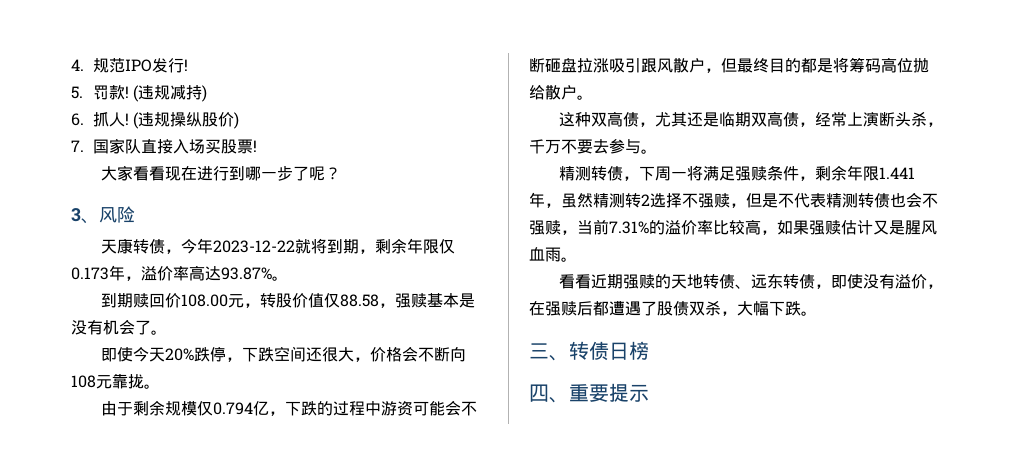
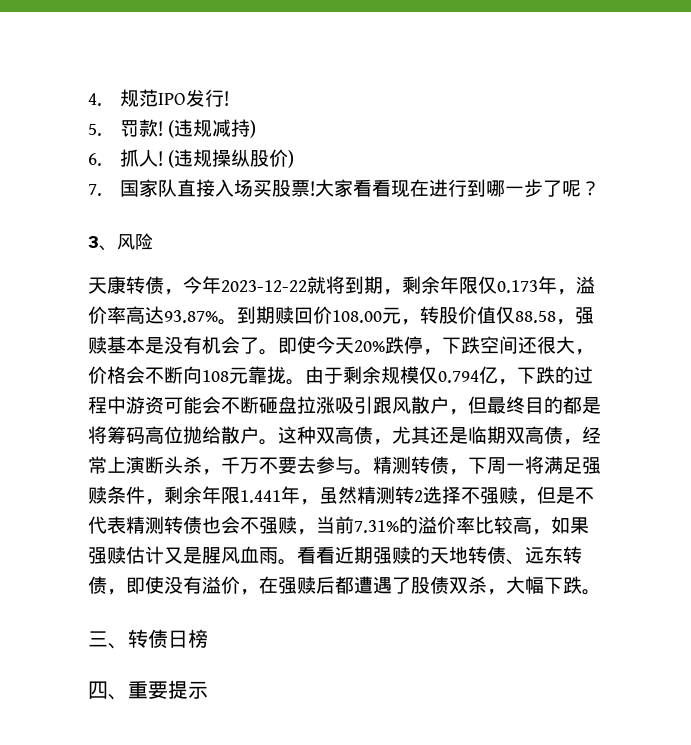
- 7.国家队直接入场买股票!
- 大家看看现在进行到哪一步了呢？
+ 7.国家队直接入场买股票!大家看看现在进行到哪一步了呢？
- 天康转债，今年2023-12-22就将到期，剩余年限仅0.173年，溢价率高达93.87%。
- 到期赎回价108.00元，转股价值仅88.58，强赎基本是没有机会了。
- 即使今天20%跌停，下跌空间还很大，价格会不断向108元靠拢。
- 由于剩余规模仅0.794亿，下跌的过程中游资可能会不断砸盘拉涨吸引跟风散户，但最终目的都是将筹码高位抛给散户。
- 这种双高债，尤其还是临期双高债，经常上演断头杀，千万不要去参与。
- 精测转债，下周一将满足强赎条件，剩余年限1.441年，虽然精测转2选择不强赎，但是不代表精测转债也会不强赎，当前7.31%的溢价率比较高，如果强赎估计又是腥风血雨。
- 看看近期强赎的天地转债、远东转债，即使没有溢价，在强赎后都遭遇了股债双杀，大幅下跌。
+ 天康转债，今年2023-12-22就将到期，剩余年限仅0.173年，溢价率高达93.87%。到期赎回价108.00元，转股价值仅88.58，强赎基本是没有机会了。即使今天20%跌停，下跌空间还很大，价格会不断向108元靠拢。由于剩余规模仅0.794亿，下跌的过程中游资可能会不断砸盘拉涨吸引跟风散户，但最终目的都是将筹码高位抛给散户。这种双高债，尤其还是临期双高债，经常上演断头杀，千万不要去参与。精测转债，下周一将满足强赎条件，剩余年限1.441年，虽然精测转2选择不强赎，但是不代表精测转债也会不强赎，当前7.31%的溢价率比较高，如果强赎估计又是腥风血雨。看看近期强赎的天地转债、远东转债，即使没有溢价，在强赎后都遭遇了股债双杀，大幅下跌。

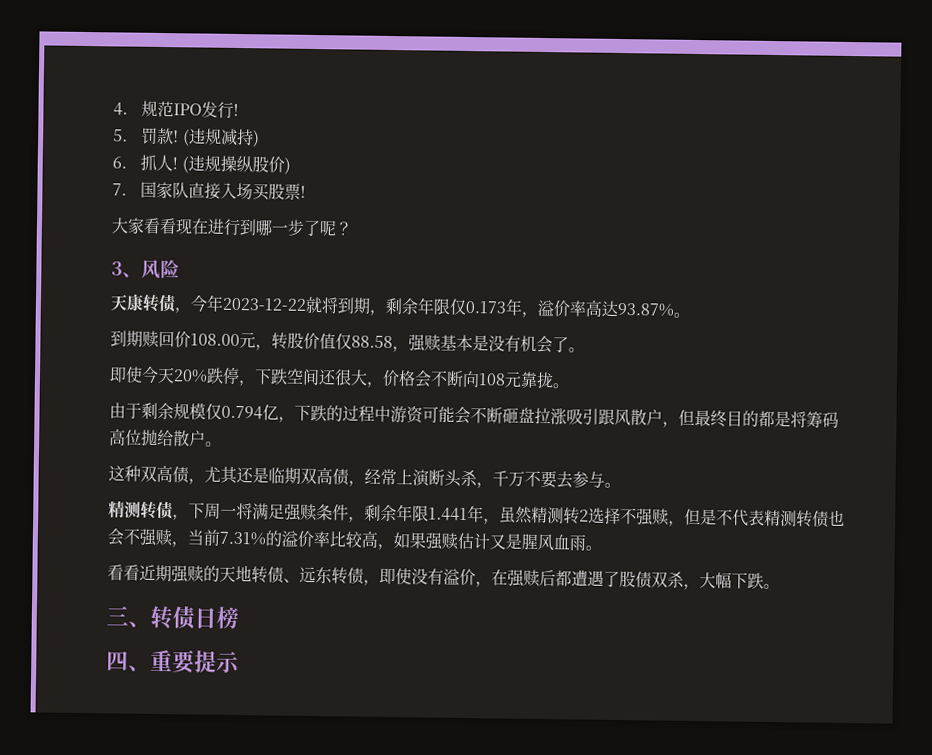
- 7.国家队直接入场买股票!大家看看现在进行到哪一步了呢？
+ 7.国家队直接入场买股票!
+ 大家看看现在进行到哪一步了呢？
- 天康转债，今年2023-12-22就将到期，剩余年限仅0.173年，溢价率高达93.87%。到期赎回价108.00元，转股价值仅88.58，强赎基本是没有机会了。即使今天20%跌停，下跌空间还很大，价格会不断向108元靠拢。由于剩余规模仅0.794亿，下跌的过程中游资可能会不断砸盘拉涨吸引跟风散户，但最终目的都是将筹码高位抛给散户。这种双高债，尤其还是临期双高债，经常上演断头杀，千万不要去参与。精测转债，下周一将满足强赎条件，剩余年限1.441年，虽然精测转2选择不强赎，但是不代表精测转债也会不强赎，当前7.31%的溢价率比较高，如果强赎估计又是腥风血雨。看看近期强赎的天地转债、远东转债，即使没有溢价，在强赎后都遭遇了股债双杀，大幅下跌。
+ 天康转债，今年2023-12-22就将到期，剩余年限仅0.173年，溢价率高达93.87%。
+ 到期赎回价108.00元，转股价值仅88.58，强赎基本是没有机会了。
+ 即使今天20%跌停，下跌空间还很大，价格会不断向108元靠拢。
+ 由于剩余规模仅0.794亿，下跌的过程中游资可能会不断砸盘拉涨吸引跟风散户，但最终目的都是将筹码高位抛给散户。
+ 这种双高债，尤其还是临期双高债，经常上演断头杀，千万不要去参与。
+ 精测转债，下周一将满足强赎条件，剩余年限1.441年，虽然精测转2选择不强赎，但是不代表精测转债也会不强赎，当前7.31%的溢价率比较高，如果强赎估计又是腥风血雨。
+ 看看近期强赎的天地转债、远东转债，即使没有溢价，在强赎后都遭遇了股债双杀，大幅下跌。

